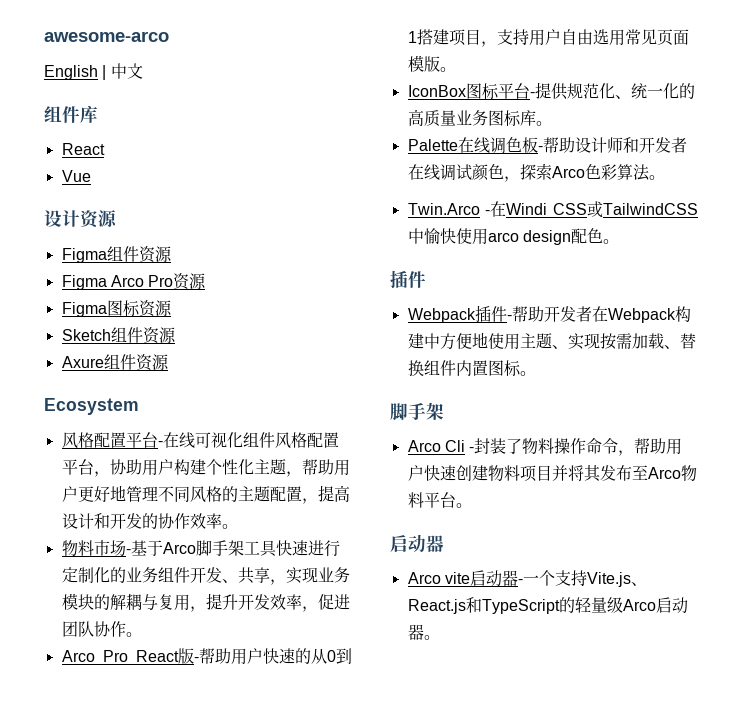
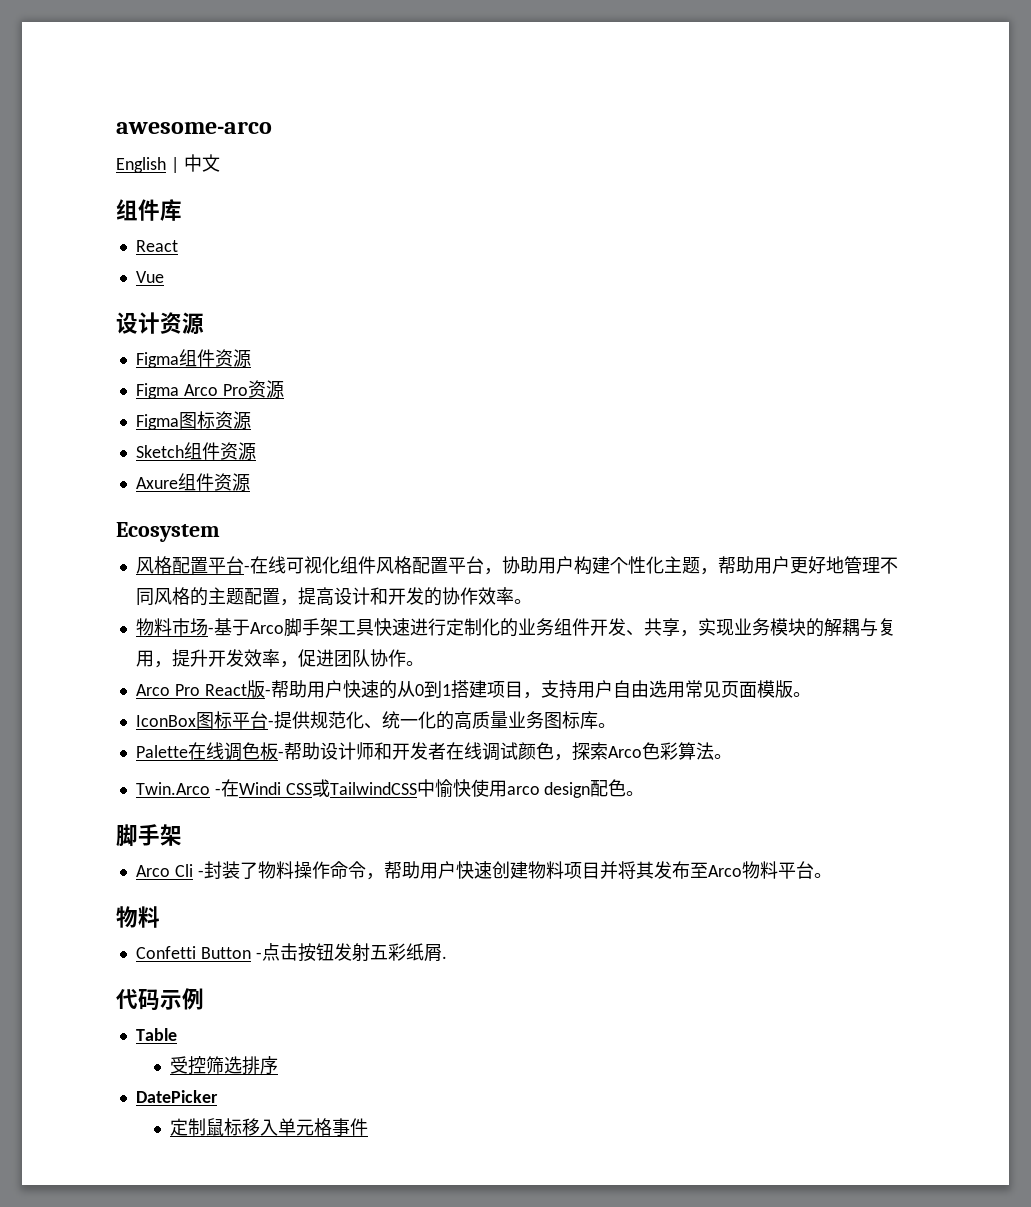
  Twin.Arco -在Windi CSS或TailwindCSS中愉快使用arco design配色。
- 插件
- Webpack插件-帮助开发者在Webpack构建中方便地使用主题、实现按需加载、替换组件内置图标。
  Arco Cli -封装了物料操作命令，帮助用户快速创建物料项目并将其发布至Arco物料平台。
- 启动器
- Arco vite启动器-一个支持Vite.js、React.js和TypeScript的轻量级Arco启动器。
+ 物料
+ Confetti Button -点击按钮发射五彩纸屑.
+ 代码示例
+ Table
+ 受控筛选排序
+ DatePicker
+ 定制鼠标移入单元格事件

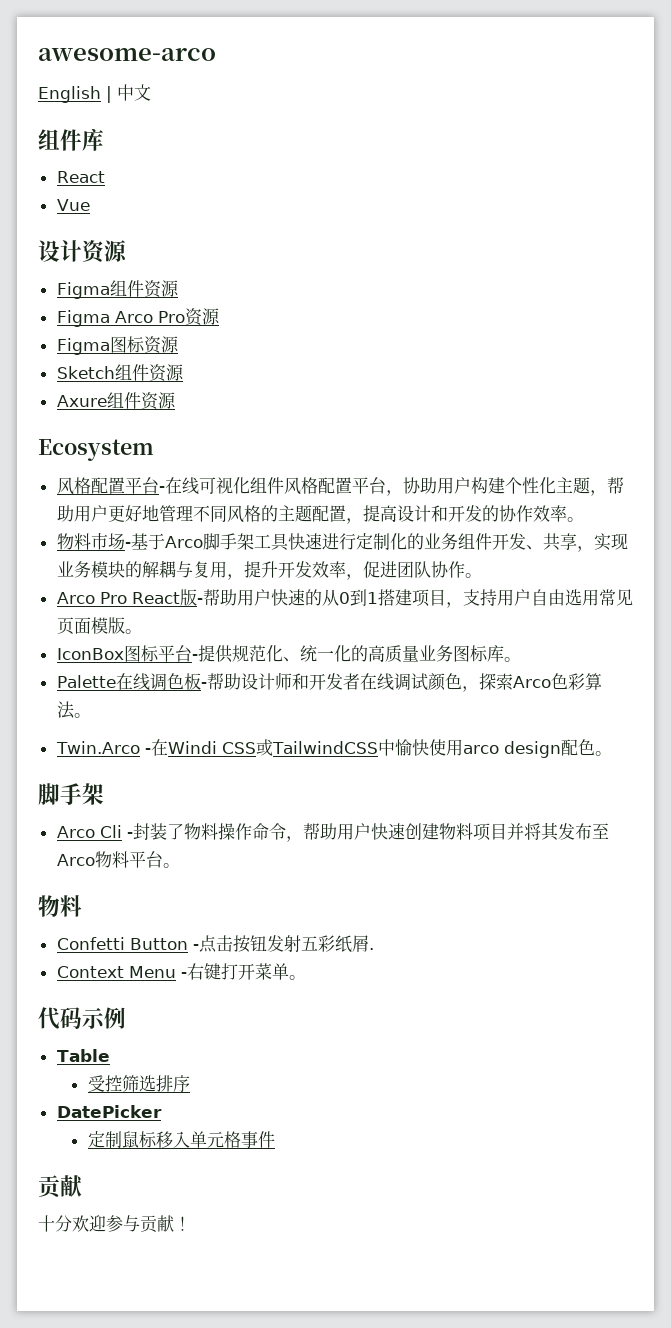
+ Context Menu -右键打开菜单。
  定制鼠标移入单元格事件
+ 贡献
+ 十分欢迎参与贡献！

